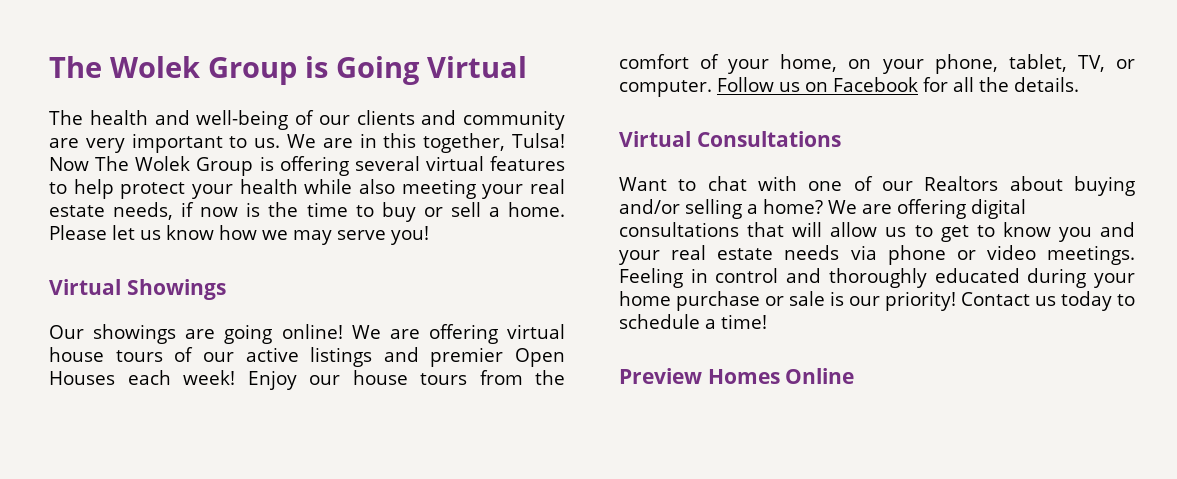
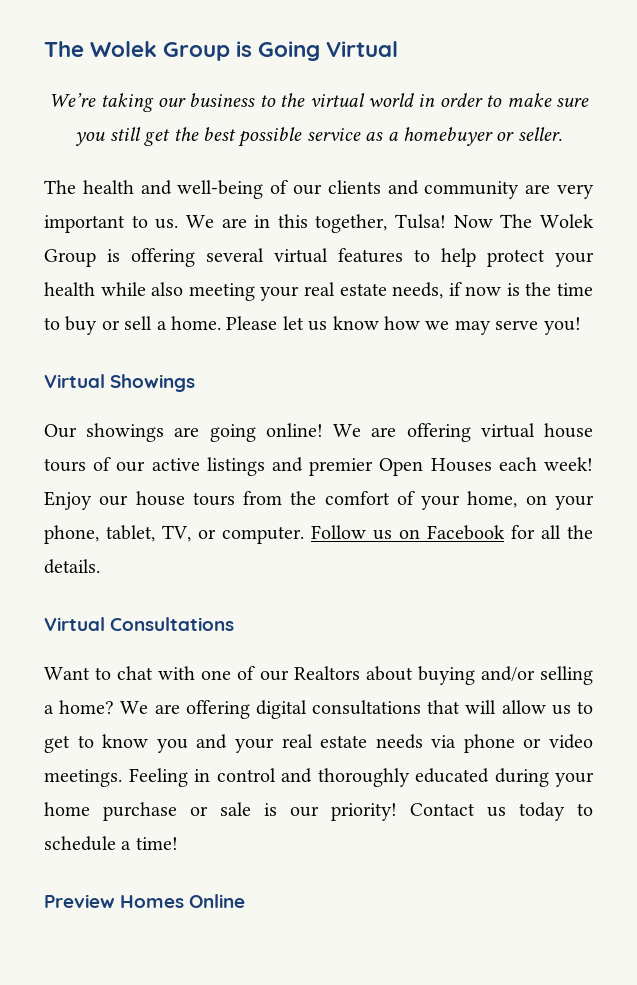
+ We’re taking our business to the virtual world in order to make sure you still get the best possible service as a homebuyer or seller.

